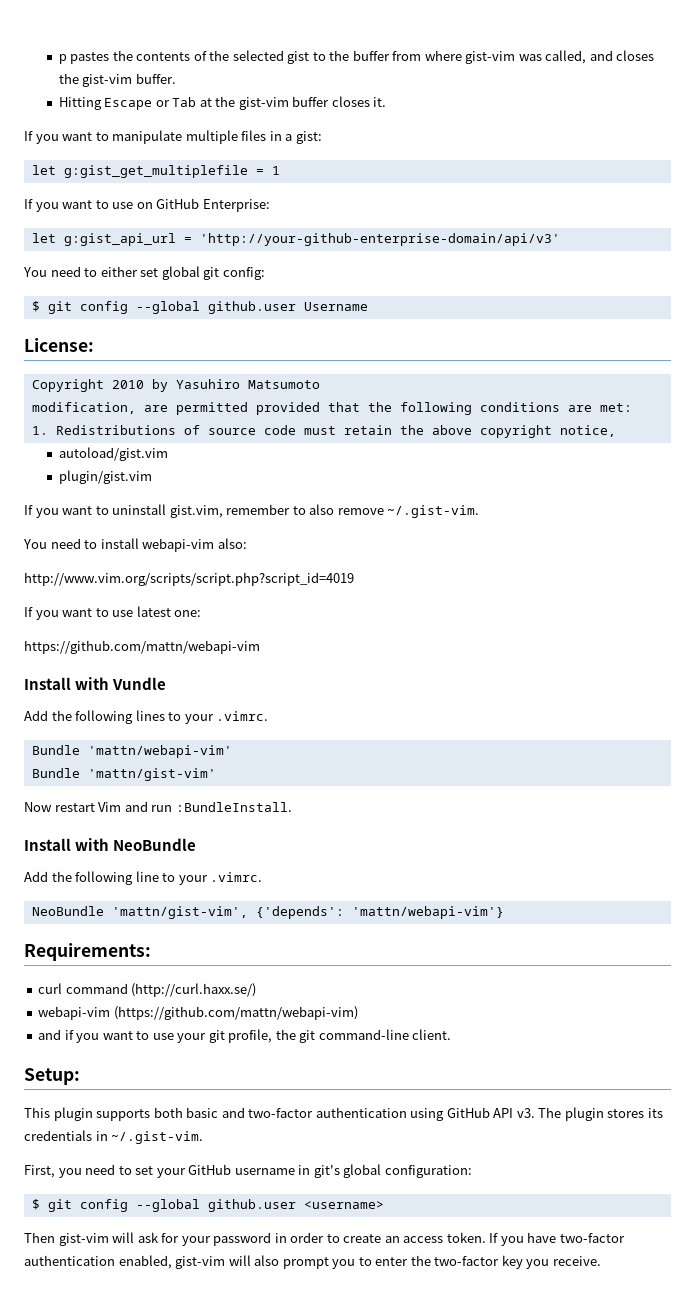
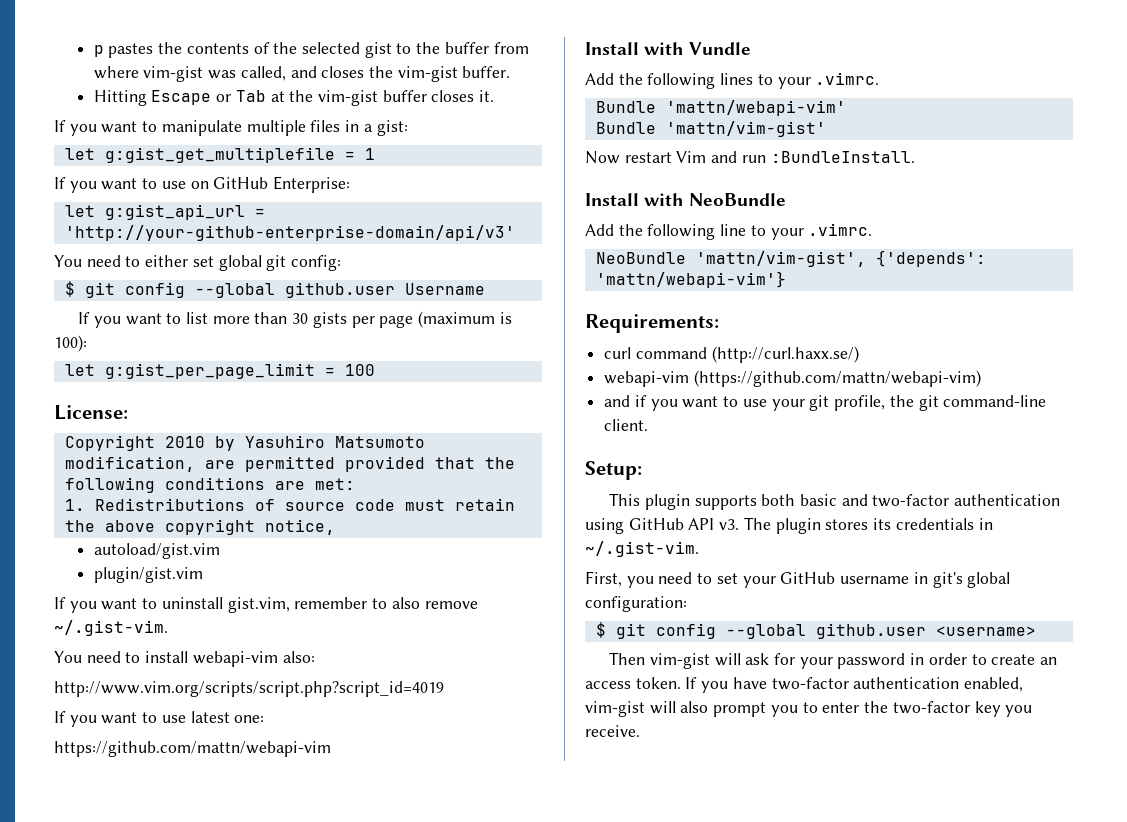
- p pastes the contents of the selected gist to the buffer from where gist-vim was called, and closes the gist-vim buffer.
+ p pastes the contents of the selected gist to the buffer from where vim-gist was called, and closes the vim-gist buffer.
- Hitting Escape or Tab at the gist-vim buffer closes it.
+ Hitting Escape or Tab at the vim-gist buffer closes it.
+ If you want to list more than 30 gists per page (maximum is 100):
+ let g:gist_per_page_limit = 100
- Bundle 'mattn/gist-vim'
+ Bundle 'mattn/vim-gist'
- NeoBundle 'mattn/gist-vim', {'depends': 'mattn/webapi-vim'}
+ NeoBundle 'mattn/vim-gist', {'depends': 'mattn/webapi-vim'}
- Then gist-vim will ask for your password in order to create an access token.
+ Then vim-gist will ask for your password in order to create an access token.
- If you have two-factor authentication enabled, gist-vim will also prompt you to enter the two-factor key you receive.
+ If you have two-factor authentication enabled, vim-gist will also prompt you to enter the two-factor key you receive.

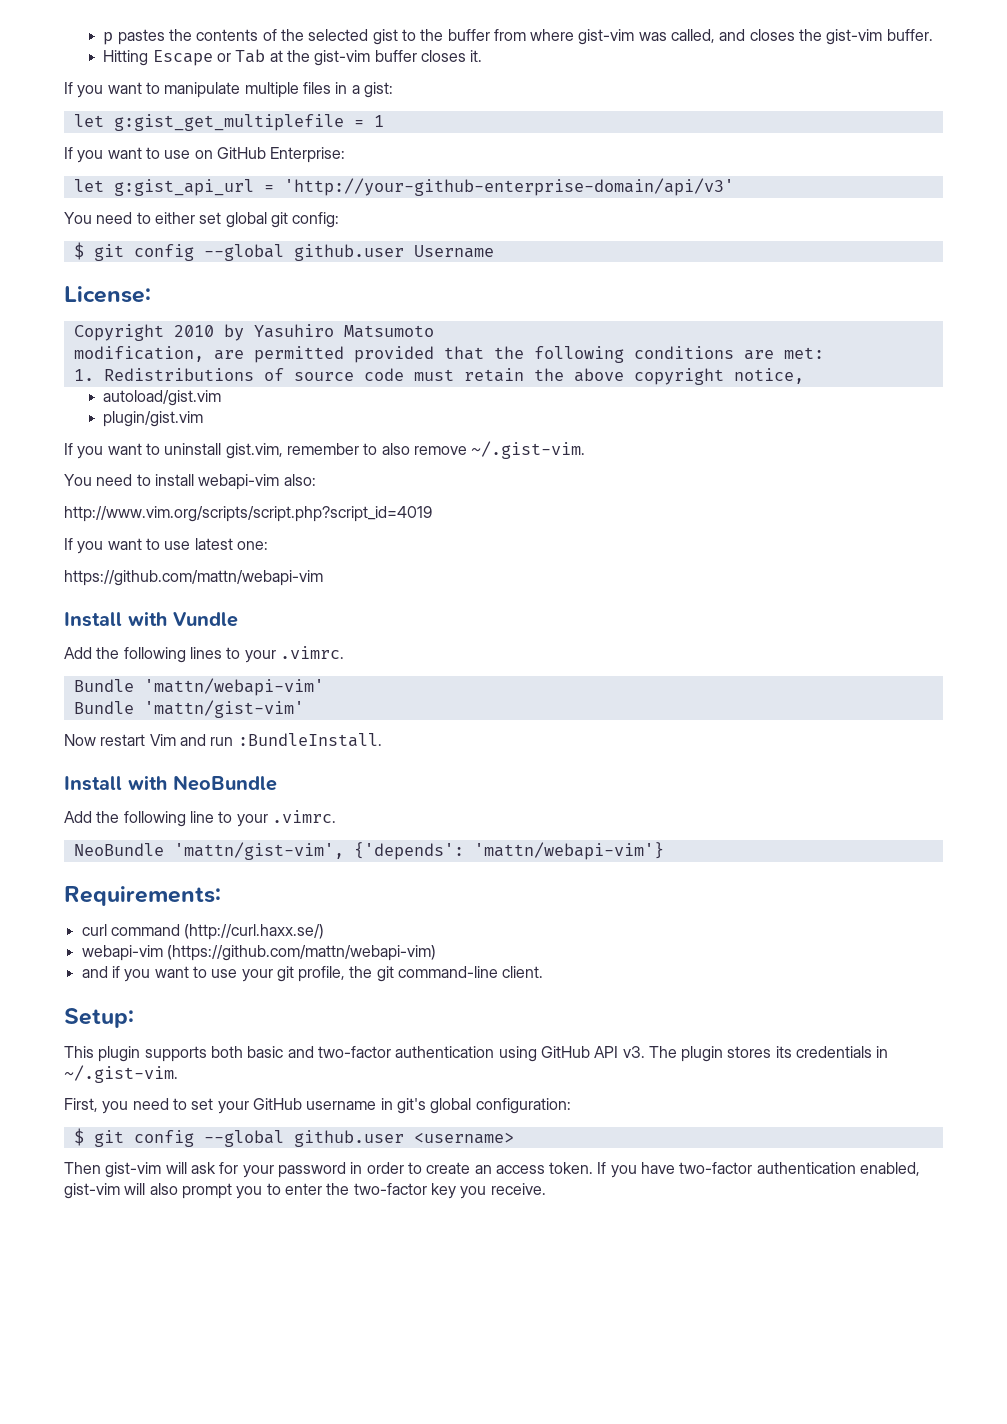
- p pastes the contents of the selected gist to the buffer from where vim-gist was called, and closes the vim-gist buffer.
+ p pastes the contents of the selected gist to the buffer from where gist-vim was called, and closes the gist-vim buffer.
- Hitting Escape or Tab at the vim-gist buffer closes it.
+ Hitting Escape or Tab at the gist-vim buffer closes it.
- If you want to list more than 30 gists per page (maximum is 100):
- let g:gist_per_page_limit = 100
- Bundle 'mattn/vim-gist'
+ Bundle 'mattn/gist-vim'
- NeoBundle 'mattn/vim-gist', {'depends': 'mattn/webapi-vim'}
+ NeoBundle 'mattn/gist-vim', {'depends': 'mattn/webapi-vim'}
- Then vim-gist will ask for your password in order to create an access token.
+ Then gist-vim will ask for your password in order to create an access token.
- If you have two-factor authentication enabled, vim-gist will also prompt you to enter the two-factor key you receive.
+ If you have two-factor authentication enabled, gist-vim will also prompt you to enter the two-factor key you receive.

